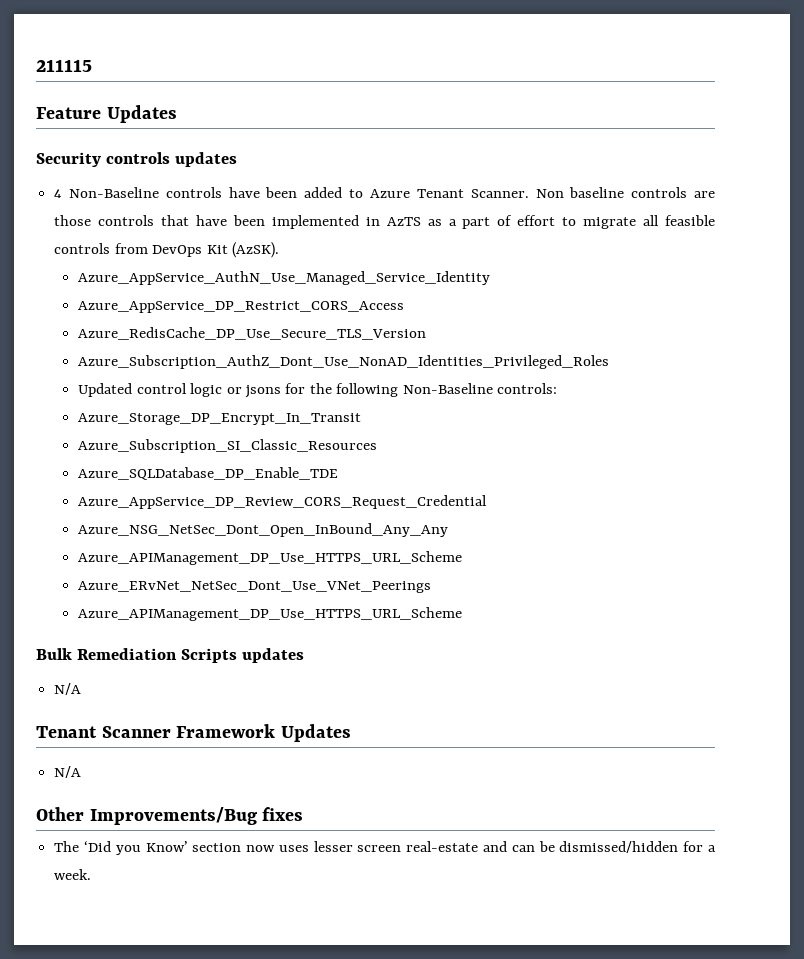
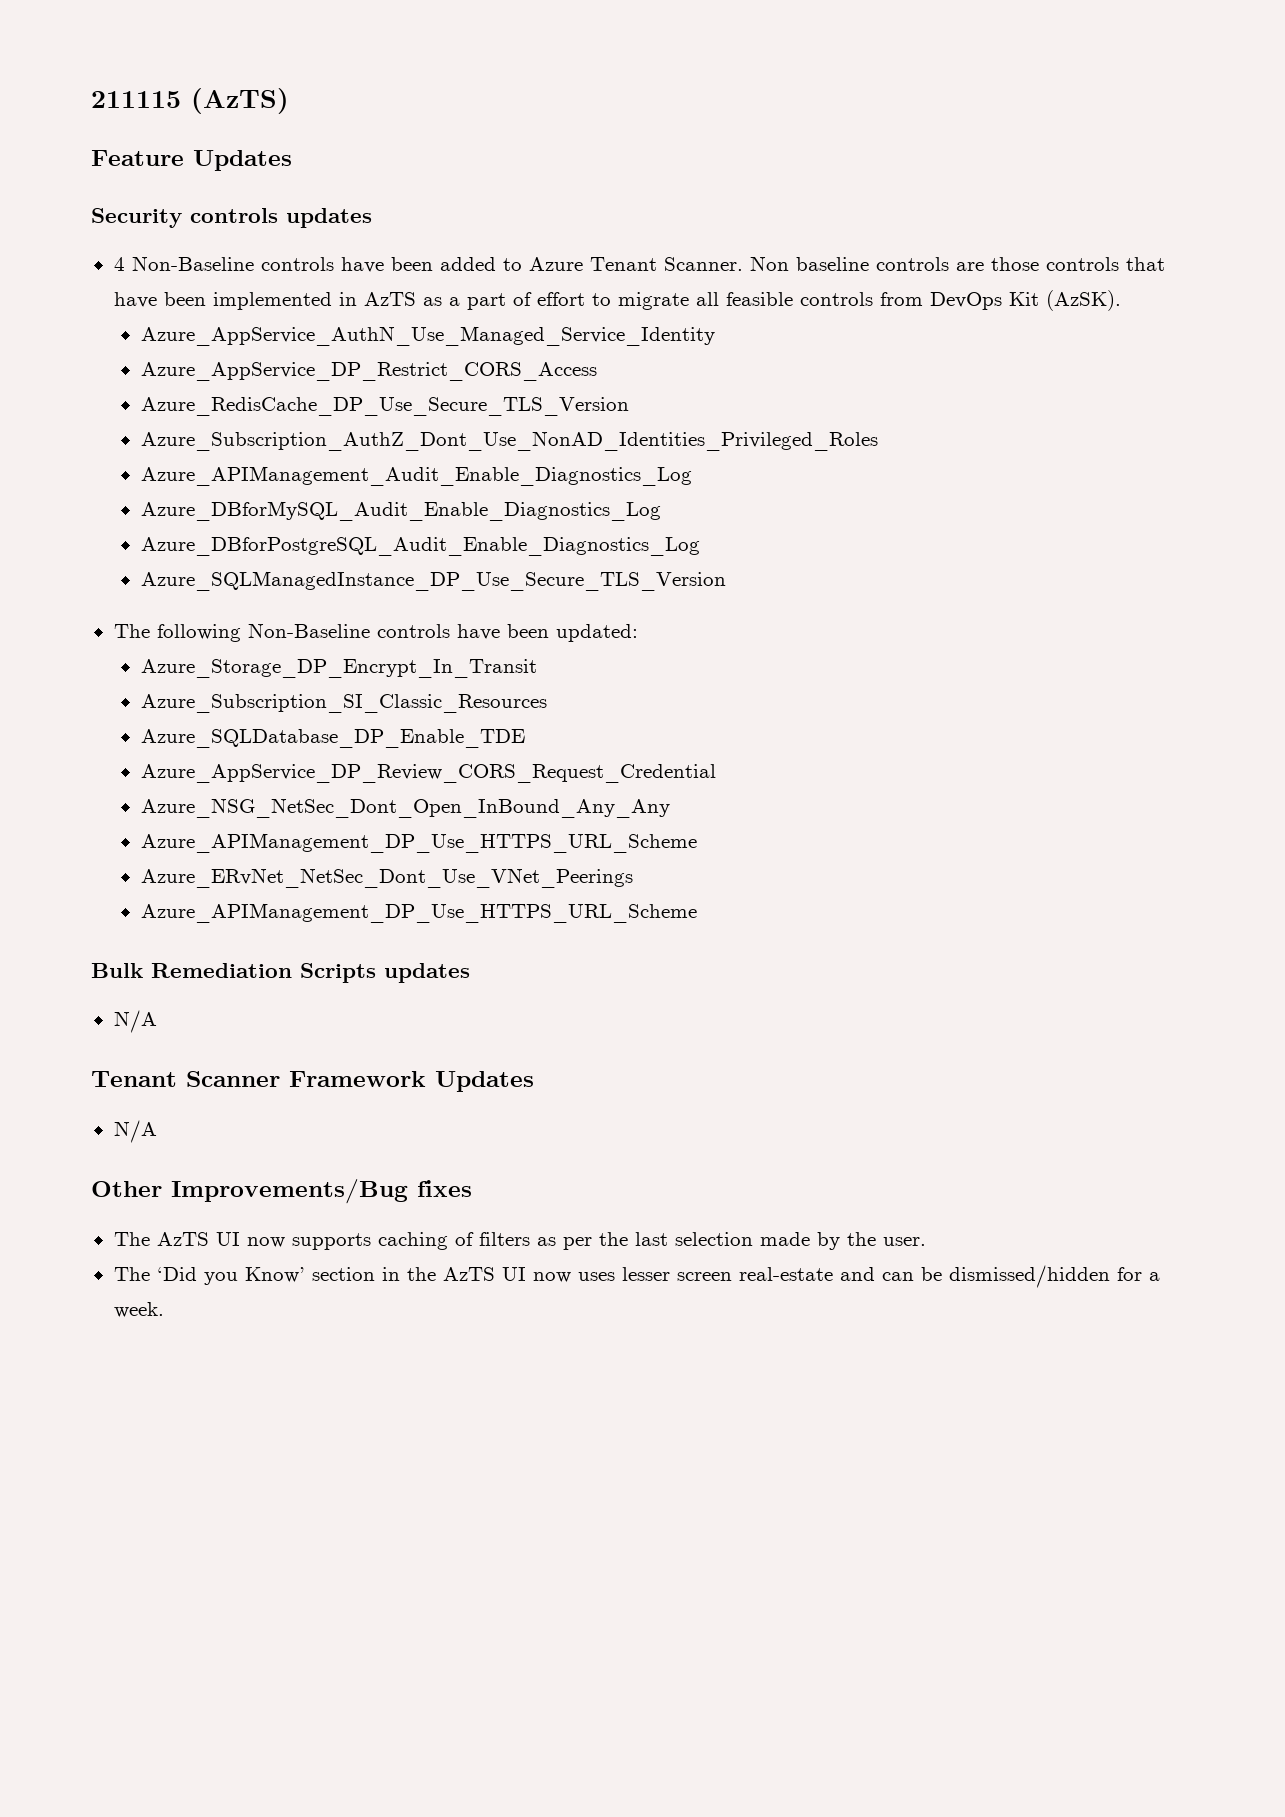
- 211115
+ 211115 (AzTS)
- Updated control logic or jsons for the following Non-Baseline controls:
+ Azure_APIManagement_Audit_Enable_Diagnostics_Log
+ Azure_DBforMySQL_Audit_Enable_Diagnostics_Log
+ Azure_DBforPostgreSQL_Audit_Enable_Diagnostics_Log
+ Azure_SQLManagedInstance_DP_Use_Secure_TLS_Version
+ The following Non-Baseline controls have been updated:
+ The AzTS UI now supports caching of filters as per the last selection made by the user.
- The ‘Did you Know’ section now uses lesser screen real-estate and can be dismissed/hidden for a week.
+ The ‘Did you Know’ section in the AzTS UI now uses lesser screen real-estate and can be dismissed/hidden for a week.

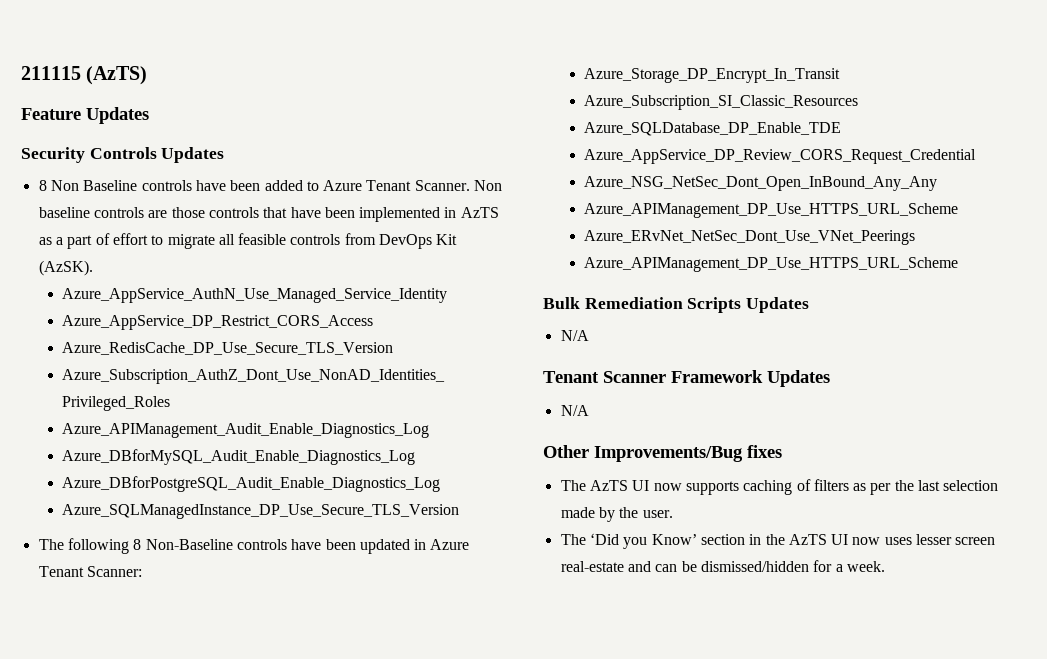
- Security controls updates
- 4 Non-Baseline controls have been added to Azure Tenant Scanner.
+ Security Controls Updates
+ 8 Non Baseline controls have been added to Azure Tenant Scanner.
- The following Non-Baseline controls have been updated:
+ The following 8 Non-Baseline controls have been updated in Azure Tenant Scanner:
- Bulk Remediation Scripts updates
+ Bulk Remediation Scripts Updates

